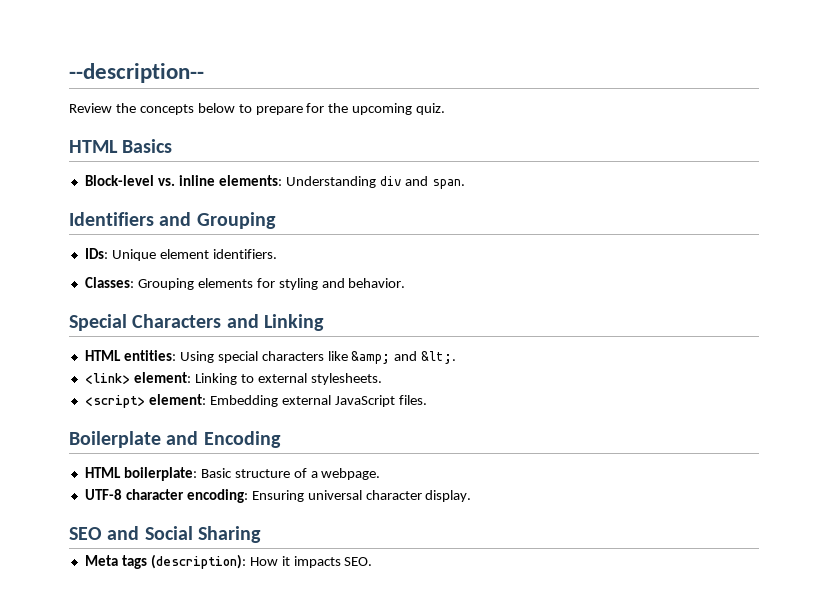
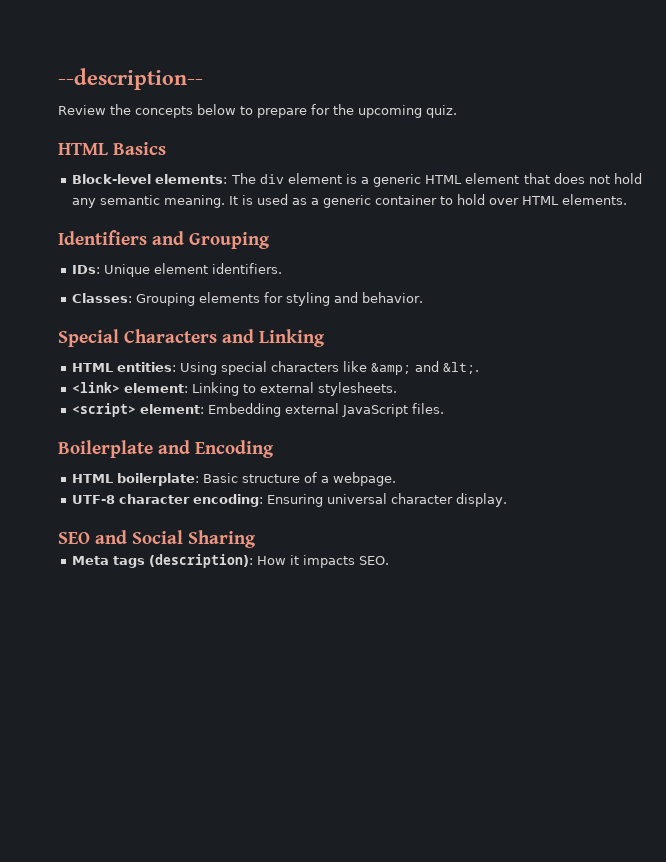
- Block-level vs. inline elements: Understanding div and span.
+ Block-level elements: The div element is a generic HTML element that does not hold any semantic meaning. It is used as a generic container to hold over HTML elements.

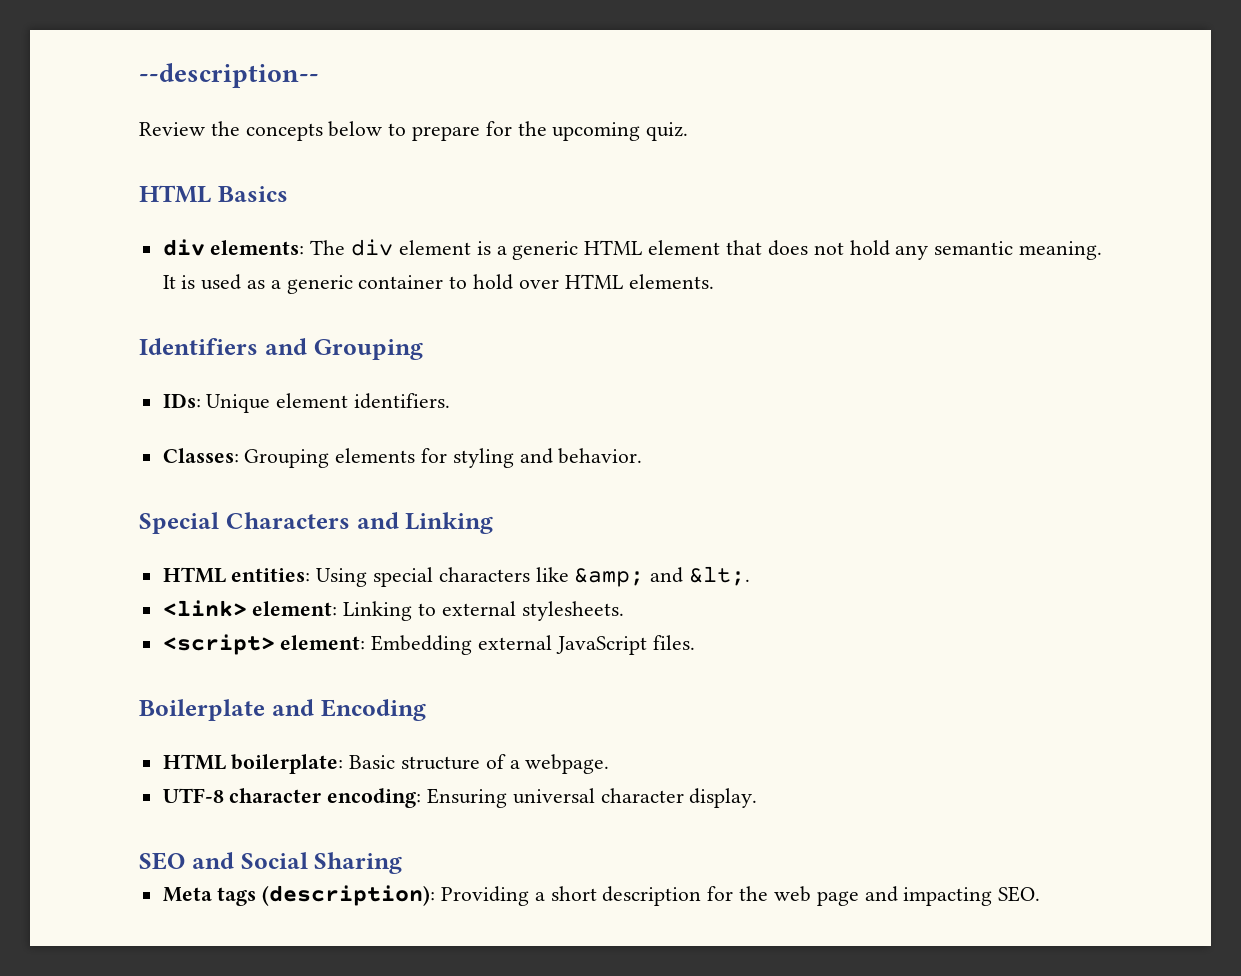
- Block-level elements: The div element is a generic HTML element that does not hold any semantic meaning.
+ div elements: The div element is a generic HTML element that does not hold any semantic meaning.
- Meta tags (description): How it impacts SEO.
+ Meta tags (description): Providing a short description for the web page and impacting SEO.

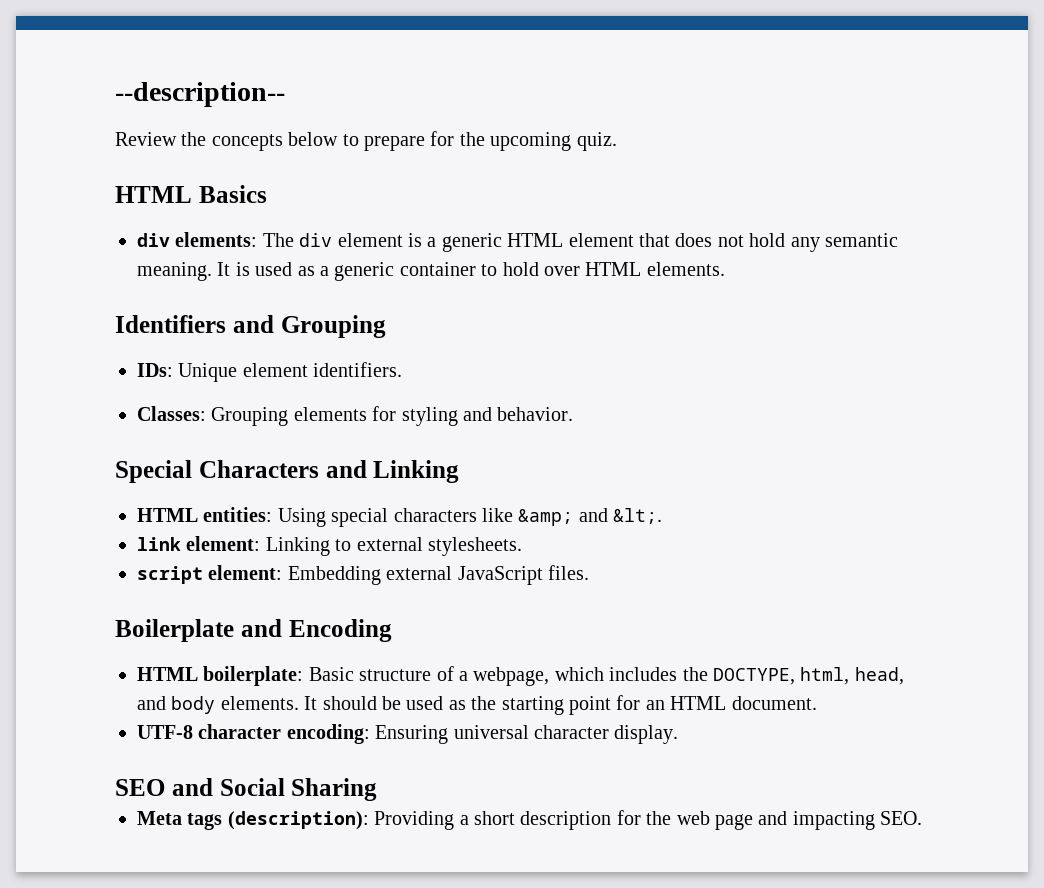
- <link> element: Linking to external stylesheets.
+ link element: Linking to external stylesheets.
- <script> element: Embedding external JavaScript files.
+ script element: Embedding external JavaScript files.
- HTML boilerplate: Basic structure of a webpage.
+ HTML boilerplate: Basic structure of a webpage, which includes the DOCTYPE, html, head, and body elements. It should be used as the starting point for an HTML document.

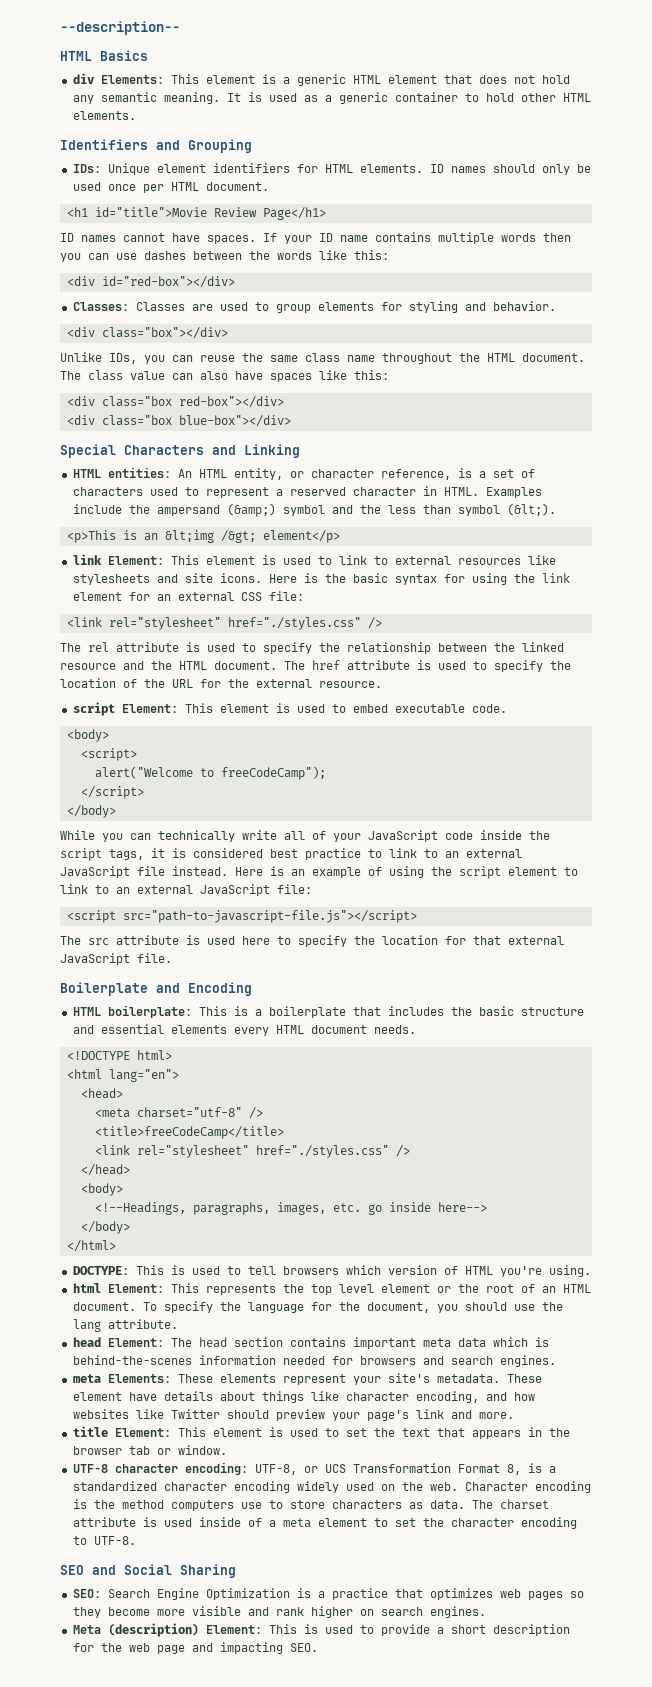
- Review the concepts below to prepare for the upcoming quiz.
- div elements: The div element is a generic HTML element that does not hold any semantic meaning.
+ div Elements: This element is a generic HTML element that does not hold any semantic meaning.
- It is used as a generic container to hold over HTML elements.
+ It is used as a generic container to hold other HTML elements.
- IDs: Unique element identifiers.
- Classes: Grouping elements for styling and behavior.
+ IDs: Unique element identifiers for HTML elements. ID names should only be used once per HTML document.
+ <h1 id="title">Movie Review Page</h1>
+ ID names cannot have spaces. If your ID name contains multiple words then you can use dashes between the words like this:
+ <div id="red-box"></div>
+ Classes: Classes are used to group elements for styling and behavior.
+ <div class="box"></div>
+ Unlike IDs, you can reuse the same class name throughout the HTML document. The class value can also have spaces like this:
+ <div class="box red-box"></div>
+ <div class="box blue-box"></div>
- HTML entities: Using special characters like &amp; and &lt;.
- link element: Linking to external stylesheets.
- script element: Embedding external JavaScript files.
+ HTML entities: An HTML entity, or character reference, is a set of characters used to represent a reserved character in HTML. Examples include the ampersand (&amp;) symbol and the less than symbol (&lt;).
+ <p>This is an &lt;img /&gt; element</p>
+ link Element: This element is used to link to external resources like stylesheets and site icons. Here is the basic syntax for using the link element for an external CSS file:
+ <link rel="stylesheet" href="./styles.css" />
+ The rel attribute is used to specify the relationship between the linked resource and the HTML document. The href attribute is used to specify the location of the URL for the external resource.
+ script Element: This element is used to embed executable code.
+ <body>
+ <script>
+ alert("Welcome to freeCodeCamp");
+ </script>
+ </body>
+ While you can technically write all of your JavaScript code inside the script tags, it is considered best practice to link to an external JavaScript file instead. Here is an example of using the script element to link to an external JavaScript file:
+ <script src="path-to-javascript-file.js"></script>
+ The src attribute is used here to specify the location for that external JavaScript file.
- HTML boilerplate: Basic structure of a webpage, which includes the DOCTYPE, html, head, and body elements. It should be used as the starting point for an HTML document.
- UTF-8 character encoding: Ensuring universal character display.
+ HTML boilerplate: This is a boilerplate that includes the basic structure and essential elements every HTML document needs.
+ <!DOCTYPE html>
+ <html lang="en">
+ <head>
+ <meta charset="utf-8" />
+ <title>freeCodeCamp</title>
+ <link rel="stylesheet" href="./styles.css" />
+ </head>
+ <body>
+ <!--Headings, paragraphs, images, etc. go inside here-->
+ </body>
+ </html>
+ DOCTYPE: This is used to tell browsers which version of HTML you're using.
+ html Element: This represents the top level element or the root of an HTML document. To specify the language for the document, you should use the lang attribute.
+ head Element: The head section contains important meta data which is behind-the-scenes information needed for browsers and search engines.
+ meta Elements: These elements represent your site's metadata. These element have details about things like character encoding, and how websites like Twitter should preview your page's link and more.
+ title Element: This element is used to set the text that appears in the browser tab or window.
+ UTF-8 character encoding: UTF-8, or UCS Transformation Format 8, is a standardized character encoding widely used on the web. Character encoding is the method computers use to store characters as data. The charset attribute is used inside of a meta element to set the character encoding to UTF-8.
  SEO and Social Sharing
- Meta tags (description): Providing a short description for the web page and impacting SEO.
+ SEO: Search Engine Optimization is a practice that optimizes web pages so they become more visible and rank higher on search engines.
+ Meta (description) Element: This is used to provide a short description for the web page and impacting SEO.

